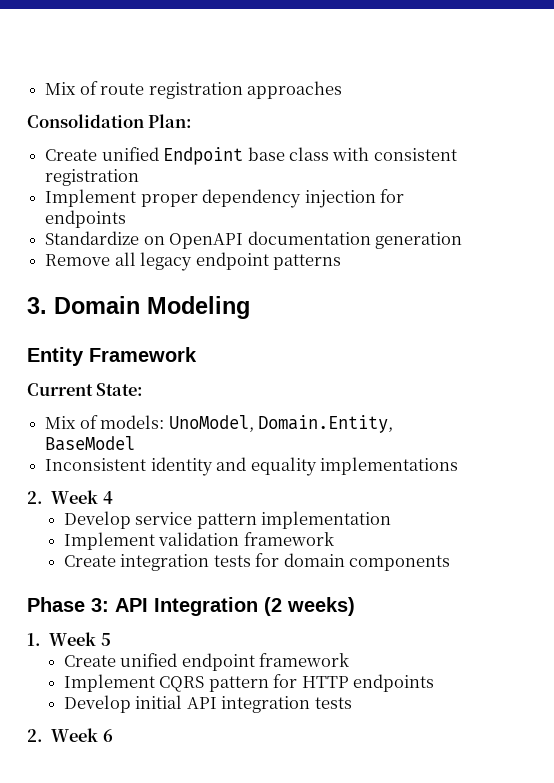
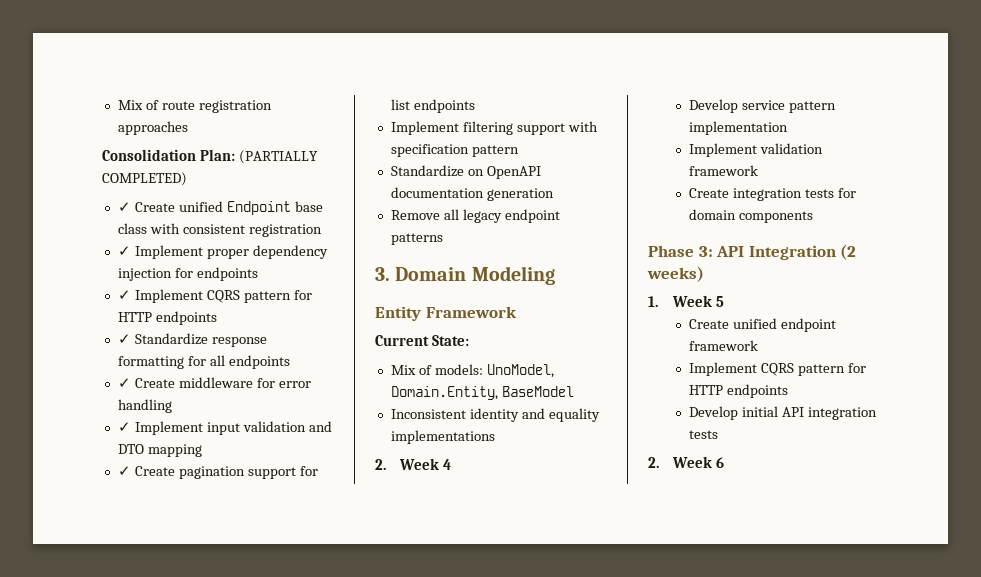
- Consolidation Plan:
- Create unified Endpoint base class with consistent registration
+ Consolidation Plan: (PARTIALLY COMPLETED)
+ ✓ Create unified Endpoint base class with consistent registration
- Implement proper dependency injection for endpoints
+ ✓ Implement proper dependency injection for endpoints
+ ✓ Implement CQRS pattern for HTTP endpoints
+ ✓ Standardize response formatting for all endpoints
+ ✓ Create middleware for error handling
+ ✓ Implement input validation and DTO mapping
+ ✓ Create pagination support for list endpoints
+ Implement filtering support with specification pattern

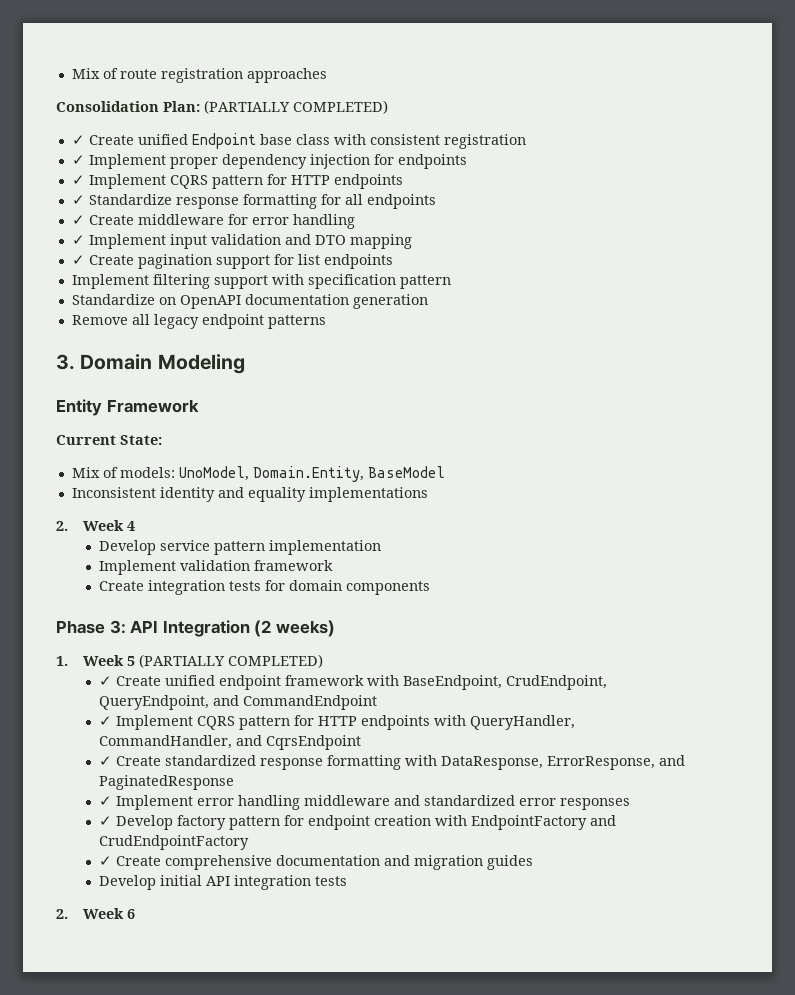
- 1. Week 5
- Create unified endpoint framework
- Implement CQRS pattern for HTTP endpoints
+ 1. Week 5 (PARTIALLY COMPLETED)
+ ✓ Create unified endpoint framework with BaseEndpoint, CrudEndpoint, QueryEndpoint, and CommandEndpoint
+ ✓ Implement CQRS pattern for HTTP endpoints with QueryHandler, CommandHandler, and CqrsEndpoint
+ ✓ Create standardized response formatting with DataResponse, ErrorResponse, and PaginatedResponse
+ ✓ Implement error handling middleware and standardized error responses
+ ✓ Develop factory pattern for endpoint creation with EndpointFactory and CrudEndpointFactory
+ ✓ Create comprehensive documentation and migration guides

